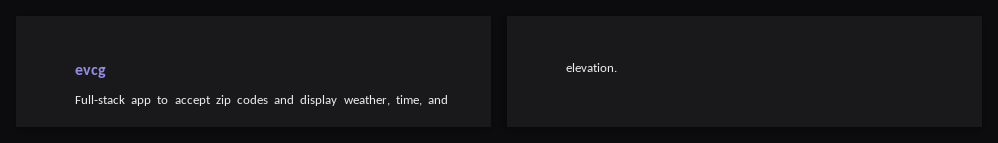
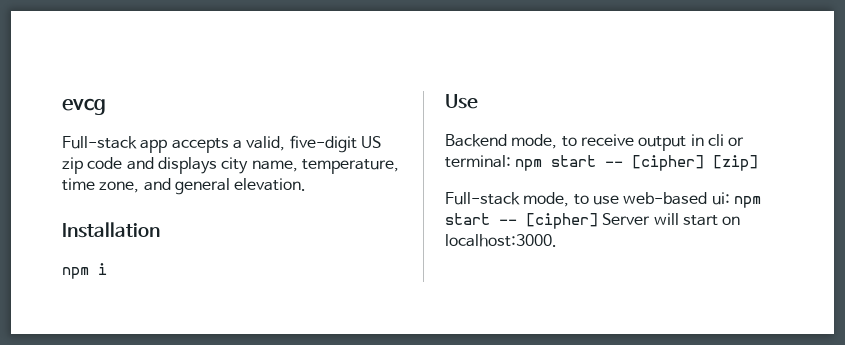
- Full-stack app to accept zip codes and display weather, time, and elevation.
+ Full-stack app accepts a valid, five-digit US zip code and displays city name, temperature, time zone, and general elevation.
+ Installation
+ npm i
+ Use
+ Backend mode, to receive output in cli or terminal: npm start -- [cipher] [zip]
+ Full-stack mode, to use web-based ui: npm start -- [cipher] Server will start on localhost:3000.

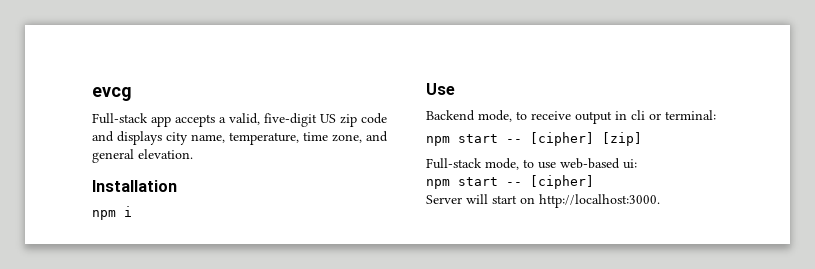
- Backend mode, to receive output in cli or terminal: npm start -- [cipher] [zip]
+ Backend mode, to receive output in cli or terminal:
+ npm start -- [cipher] [zip]
- Full-stack mode, to use web-based ui: npm start -- [cipher] Server will start on localhost:3000.
+ Full-stack mode, to use web-based ui:
+ npm start -- [cipher]
+ Server will start on http://localhost:3000.

